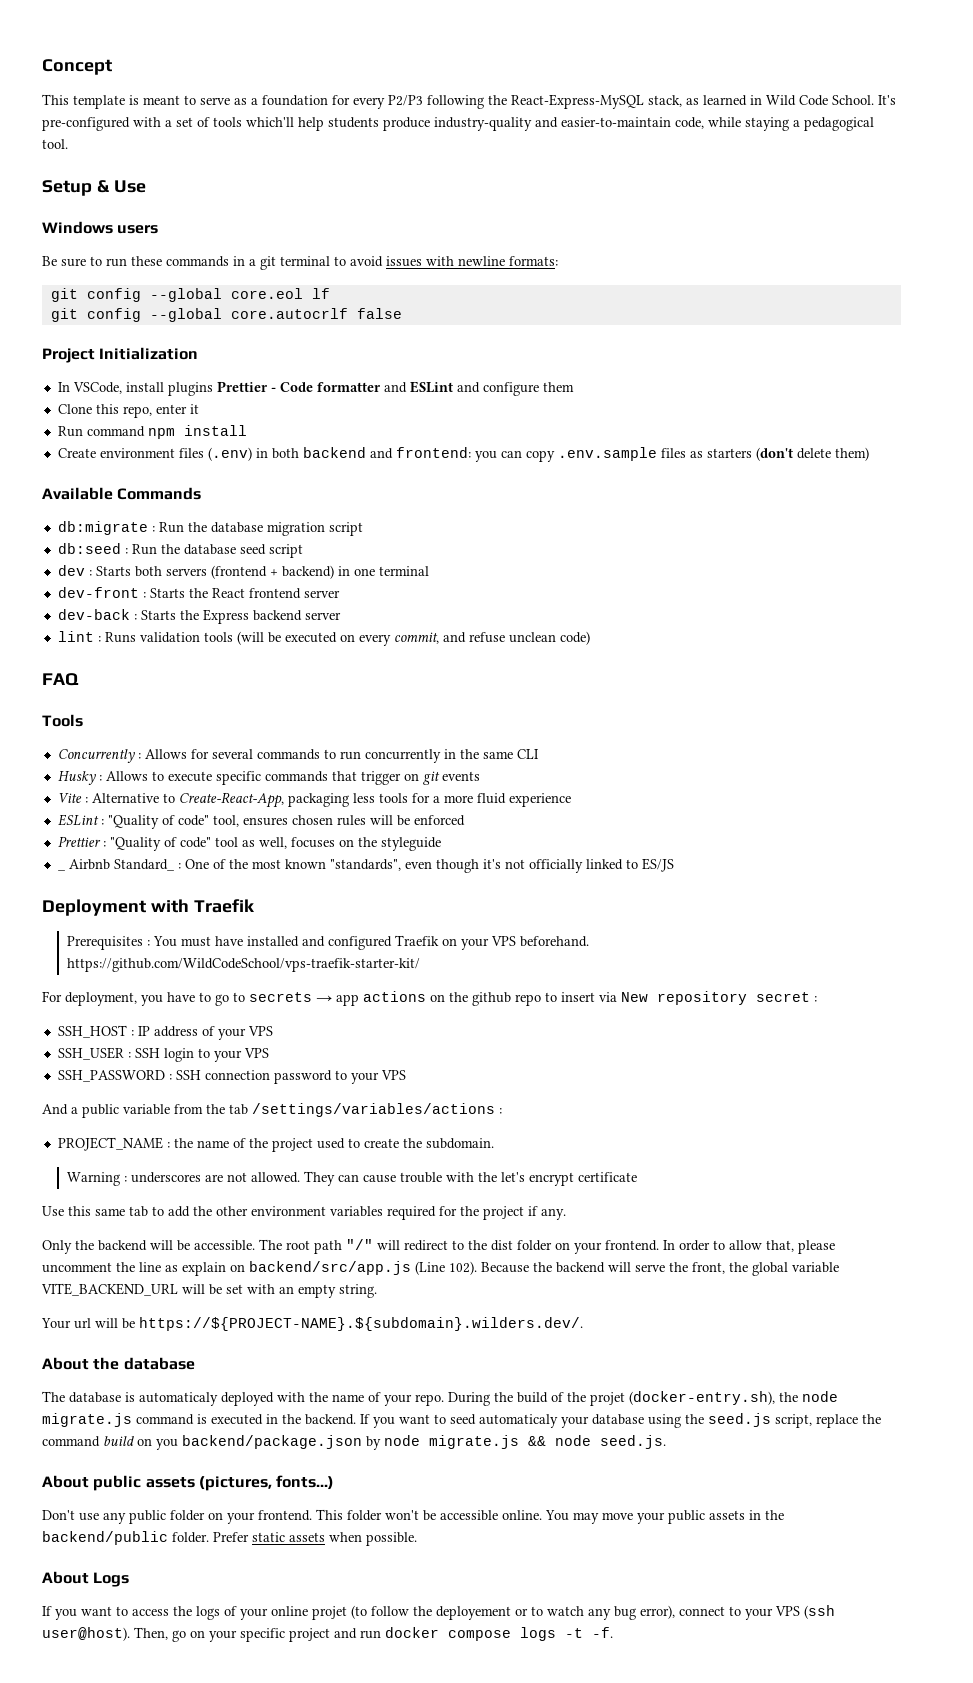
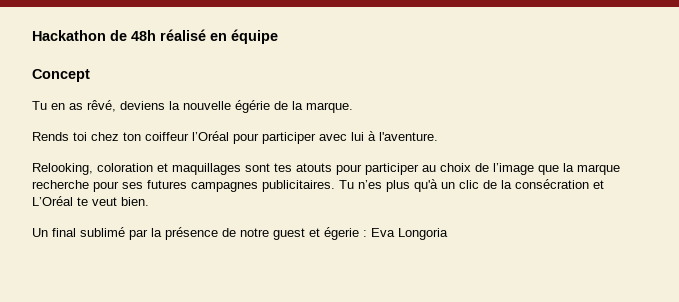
+ Hackathon de 48h réalisé en équipe
  Concept
- This template is meant to serve as a foundation for every P2/P3 following the React-Express-MySQL stack, as learned in Wild Code School. It's pre-configured with a set of tools which'll help students produce industry-quality and easier-to-maintain code, while staying a pedagogical tool.
- Setup & Use
- Windows users
- Be sure to run these commands in a git terminal to avoid issues with newline formats:
- git config --global core.eol lf
- git config --global core.autocrlf false
- Project Initialization
- In VSCode, install plugins Prettier - Code formatter and ESLint and configure them
- Clone this repo, enter it
- Run command npm install
- Create environment files (.env) in both backend and frontend: you can copy .env.sample files as starters (don't delete them)
- Available Commands
- db:migrate : Run the database migration script
- db:seed : Run the database seed script
- dev : Starts both servers (frontend + backend) in one terminal
- dev-front : Starts the React frontend server
- dev-back : Starts the Express backend server
- lint : Runs validation tools (will be executed on every commit, and refuse unclean code)
- FAQ
- Tools
- Concurrently : Allows for several commands to run concurrently in the same CLI
- Husky : Allows to execute specific commands that trigger on git events
- Vite : Alternative to Create-React-App, packaging less tools for a more fluid experience
- ESLint : "Quality of code" tool, ensures chosen rules will be enforced
- Prettier : "Quality of code" tool as well, focuses on the styleguide
- _ Airbnb Standard_ : One of the most known "standards", even though it's not officially linked to ES/JS
- Deployment with Traefik
- Prerequisites : You must have installed and configured Traefik on your VPS beforehand. https://github.com/WildCodeSchool/vps-traefik-starter-kit/
- For deployment, you have to go to secrets → app actions on the github repo to insert via New repository secret :
- SSH_HOST : IP address of your VPS
- SSH_USER : SSH login to your VPS
- SSH_PASSWORD : SSH connection password to your VPS
- And a public variable from the tab /settings/variables/actions :
- PROJECT_NAME : the name of the project used to create the subdomain.
- Warning : underscores are not allowed. They can cause trouble with the let's encrypt certificate
- Use this same tab to add the other environment variables required for the project if any.
- Only the backend will be accessible. The root path "/" will redirect to the dist folder on your frontend. In order to allow that, please uncomment the line as explain on backend/src/app.js (Line 102). Because the backend will serve the front, the global variable VITE_BACKEND_URL will be set with an empty string.
- Your url will be https://${PROJECT-NAME}.${subdomain}.wilders.dev/.
- About the database
- The database is automaticaly deployed with the name of your repo. During the build of the projet (docker-entry.sh), the node migrate.js command is executed in the backend. If you want to seed automaticaly your database using the seed.js script, replace the command build on you backend/package.json by node migrate.js && node seed.js.
- About public assets (pictures, fonts...)
- Don't use any public folder on your frontend. This folder won't be accessible online. You may move your public assets in the backend/public folder. Prefer static assets when possible.
- About Logs
- If you want to access the logs of your online projet (to follow the deployement or to watch any bug error), connect to your VPS (ssh user@host). Then, go on your specific project and run docker compose logs -t -f.
+ Tu en as rêvé, deviens la nouvelle égérie de la marque.
+ Rends toi chez ton coiffeur l’Oréal pour participer avec lui à l'aventure.
+ Relooking, coloration et maquillages sont tes atouts pour participer au choix de l’image que la marque recherche pour ses futures campagnes publicitaires. Tu n’es plus qu'à un clic de la consécration et L’Oréal te veut bien.
+ Un final sublimé par la présence de notre guest et égerie : Eva Longoria

